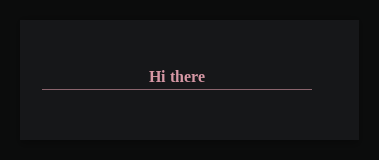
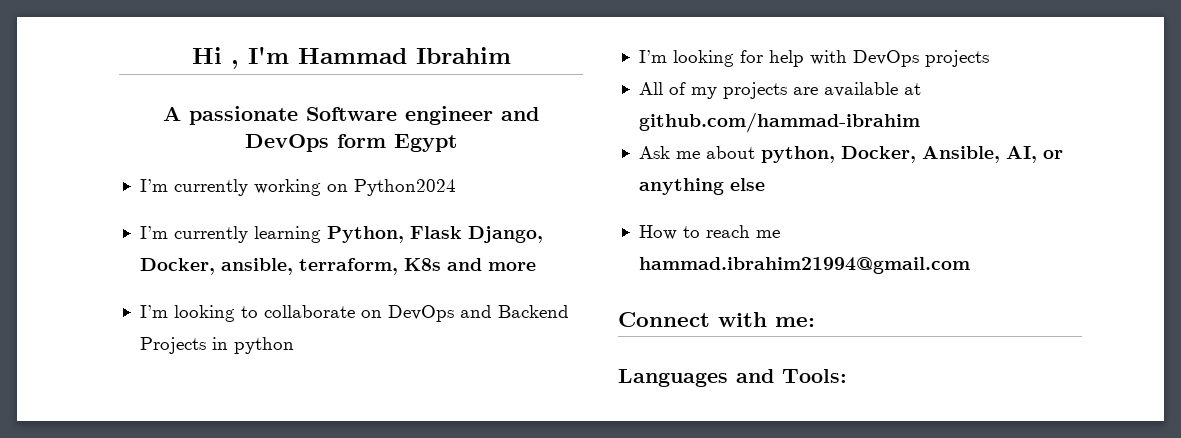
- Hi there
+ Hi , I'm Hammad Ibrahim
+ A passionate Software engineer and DevOps form Egypt
+ I’m currently working on Python2024
+ I’m currently learning Python, Flask Django, Docker, ansible, terraform, K8s and more
+ I’m looking to collaborate on DevOps and Backend Projects in python
+ I’m looking for help with DevOps projects
+ All of my projects are available at github.com/hammad-ibrahim
+ Ask me about python, Docker, Ansible, AI, or anything else
+ How to reach me hammad.ibrahim21994@gmail.com
+ Connect with me:
+ Languages and Tools:

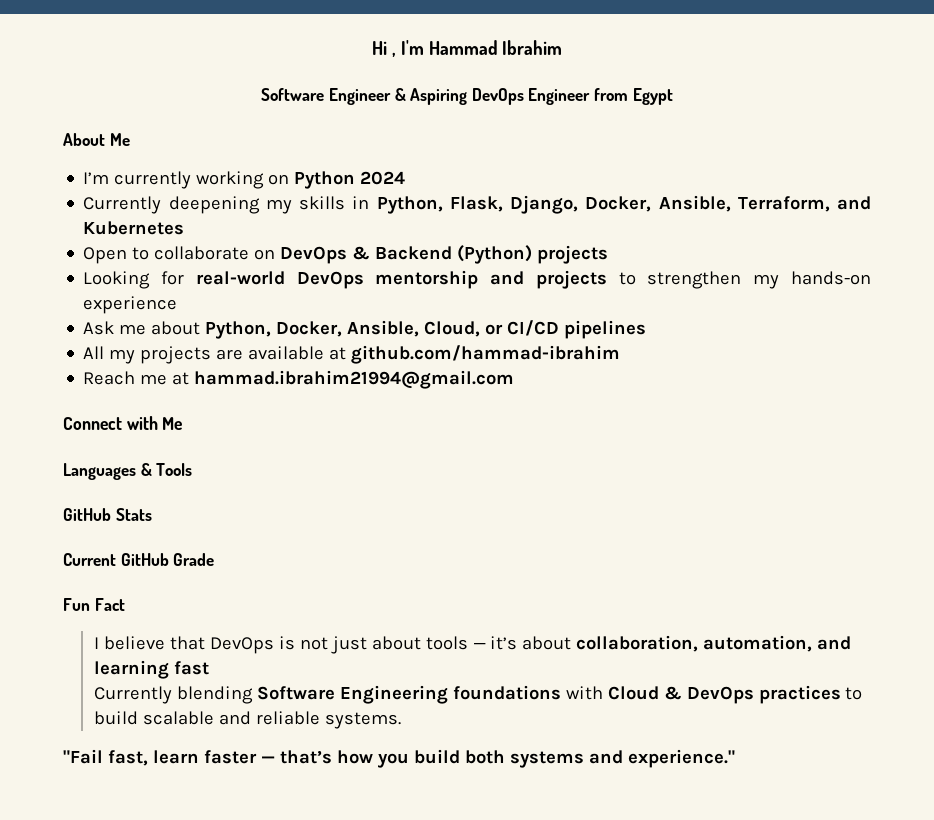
- A passionate Software engineer and DevOps form Egypt
+ Software Engineer & Aspiring DevOps Engineer from Egypt
+ About Me
- I’m currently working on Python2024
- I’m currently learning Python, Flask Django, Docker, ansible, terraform, K8s and more
- I’m looking to collaborate on DevOps and Backend Projects in python
- I’m looking for help with DevOps projects
+ I’m currently working on Python 2024
+ Currently deepening my skills in Python, Flask, Django, Docker, Ansible, Terraform, and Kubernetes
+ Open to collaborate on DevOps & Backend (Python) projects
+ Looking for real-world DevOps mentorship and projects to strengthen my hands-on experience
+ Ask me about Python, Docker, Ansible, Cloud, or CI/CD pipelines
- All of my projects are available at github.com/hammad-ibrahim
+ All my projects are available at github.com/hammad-ibrahim
- Ask me about python, Docker, Ansible, AI, or anything else
- How to reach me hammad.ibrahim21994@gmail.com
+ Reach me at hammad.ibrahim21994@gmail.com
- Connect with me:
+ Connect with Me
- Languages and Tools:
+ Languages & Tools
+ GitHub Stats
+ Current GitHub Grade
+ Fun Fact
+ I believe that DevOps is not just about tools — it’s about collaboration, automation, and learning fast
+ Currently blending Software Engineering foundations with Cloud & DevOps practices to build scalable and reliable systems.
+ "Fail fast, learn faster — that’s how you build both systems and experience."

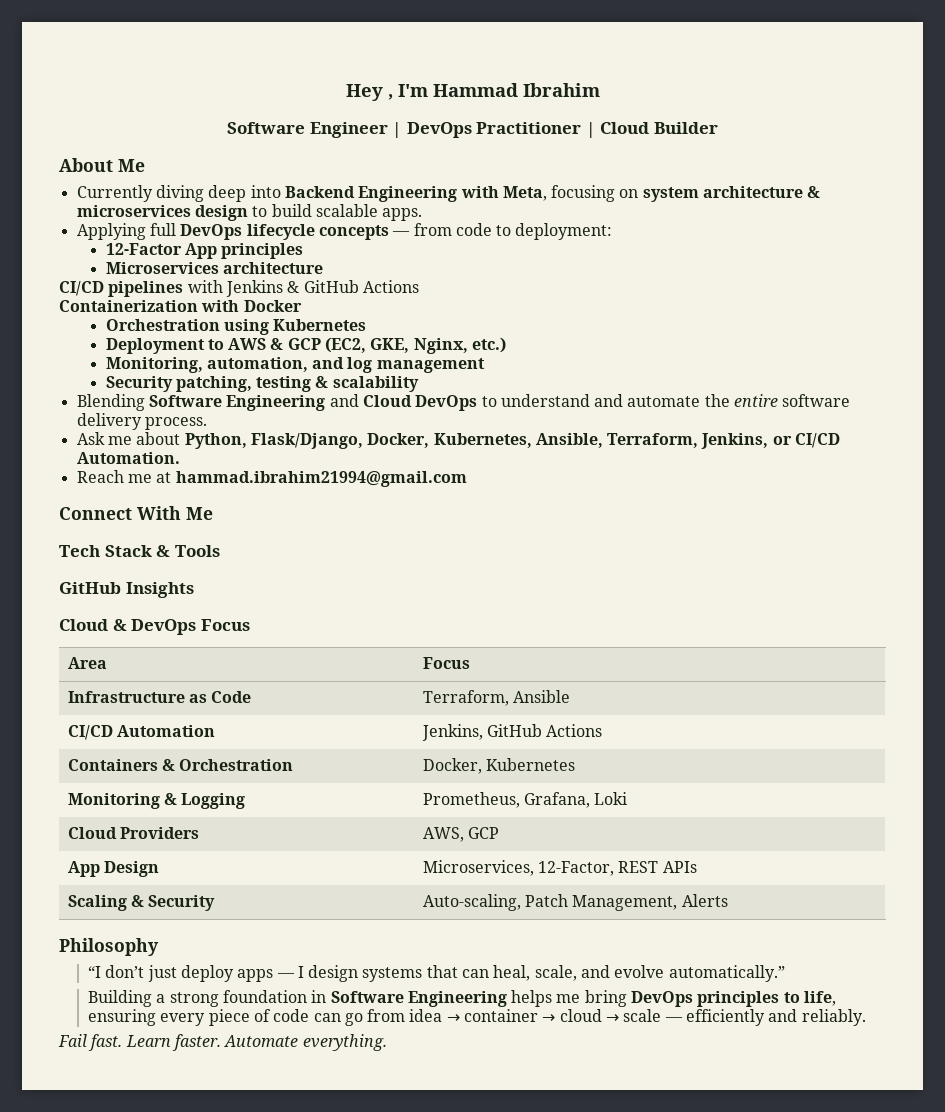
- Hi , I'm Hammad Ibrahim
+ Hey , I'm Hammad Ibrahim
- Software Engineer & Aspiring DevOps Engineer from Egypt
+ Software Engineer | DevOps Practitioner | Cloud Builder
  About Me
- I’m currently working on Python 2024
- Currently deepening my skills in Python, Flask, Django, Docker, Ansible, Terraform, and Kubernetes
- Open to collaborate on DevOps & Backend (Python) projects
- Looking for real-world DevOps mentorship and projects to strengthen my hands-on experience
- Ask me about Python, Docker, Ansible, Cloud, or CI/CD pipelines
- All my projects are available at github.com/hammad-ibrahim
+ Currently diving deep into Backend Engineering with Meta, focusing on system architecture & microservices design to build scalable apps.
+ Applying full DevOps lifecycle concepts — from code to deployment:
+ 12-Factor App principles
+ Microservices architecture
+ CI/CD pipelines with Jenkins & GitHub Actions
+ Containerization with Docker
+ Orchestration using Kubernetes
+ Deployment to AWS & GCP (EC2, GKE, Nginx, etc.)
+ Monitoring, automation, and log management
+ Security patching, testing & scalability
+ Blending Software Engineering and Cloud DevOps to understand and automate the entire software delivery process.
+ Ask me about Python, Flask/Django, Docker, Kubernetes, Ansible, Terraform, Jenkins, or CI/CD Automation.
- Connect with Me
- Languages & Tools
+ Connect With Me
+ Tech Stack & Tools
- GitHub Stats
- Current GitHub Grade
- Fun Fact
- I believe that DevOps is not just about tools — it’s about collaboration, automation, and learning fast
- Currently blending Software Engineering foundations with Cloud & DevOps practices to build scalable and reliable systems.
- "Fail fast, learn faster — that’s how you build both systems and experience."
+ GitHub Insights
+ Cloud & DevOps Focus
+ Area | Focus
+ Infrastructure as Code | Terraform, Ansible
+ CI/CD Automation | Jenkins, GitHub Actions
+ Containers & Orchestration | Docker, Kubernetes
+ Monitoring & Logging | Prometheus, Grafana, Loki
+ Cloud Providers | AWS, GCP
+ App Design | Microservices, 12-Factor, REST APIs
+ Scaling & Security | Auto-scaling, Patch Management, Alerts
+ Philosophy
+ “I don’t just deploy apps — I design systems that can heal, scale, and evolve automatically.”
+ Building a strong foundation in Software Engineering helps me bring DevOps principles to life, ensuring every piece of code can go from idea → container → cloud → scale — efficiently and reliably.
+ Fail fast. Learn faster. Automate everything.

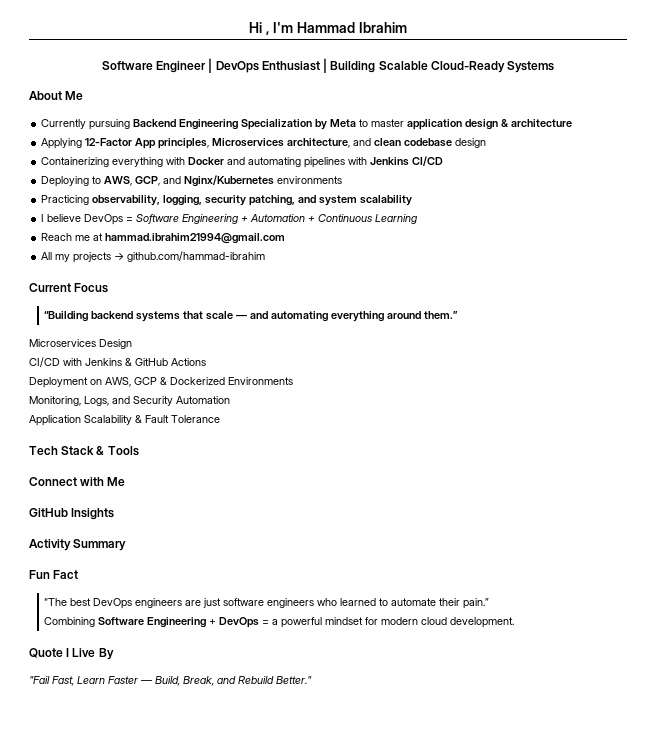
- Hey , I'm Hammad Ibrahim
+ Hi , I'm Hammad Ibrahim
- Software Engineer | DevOps Practitioner | Cloud Builder
+ Software Engineer | DevOps Enthusiast | Building Scalable Cloud-Ready Systems
  About Me
- Currently diving deep into Backend Engineering with Meta, focusing on system architecture & microservices design to build scalable apps.
- Applying full DevOps lifecycle concepts — from code to deployment:
- 12-Factor App principles
- Microservices architecture
- CI/CD pipelines with Jenkins & GitHub Actions
+ Currently pursuing Backend Engineering Specialization by Meta to master application design & architecture
+ Applying 12-Factor App principles, Microservices architecture, and clean codebase design
+ Containerizing everything with Docker and automating pipelines with Jenkins CI/CD
+ Deploying to AWS, GCP, and Nginx/Kubernetes environments
+ Practicing observability, logging, security patching, and system scalability
+ I believe DevOps = Software Engineering + Automation + Continuous Learning
+ Reach me at hammad.ibrahim21994@gmail.com
+ All my projects → github.com/hammad-ibrahim
+ Current Focus
+ “Building backend systems that scale — and automating everything around them.”
+ Microservices Design
+ CI/CD with Jenkins & GitHub Actions
- Containerization with Docker
- Orchestration using Kubernetes
- Deployment to AWS & GCP (EC2, GKE, Nginx, etc.)
- Monitoring, automation, and log management
- Security patching, testing & scalability
- Blending Software Engineering and Cloud DevOps to understand and automate the entire software delivery process.
- Ask me about Python, Flask/Django, Docker, Kubernetes, Ansible, Terraform, Jenkins, or CI/CD Automation.
- Reach me at hammad.ibrahim21994@gmail.com
- Connect With Me
+ Deployment on AWS, GCP & Dockerized Environments
+ Monitoring, Logs, and Security Automation
+ Application Scalability & Fault Tolerance
+ Connect with Me
- Cloud & DevOps Focus
- Area | Focus
- Infrastructure as Code | Terraform, Ansible
- CI/CD Automation | Jenkins, GitHub Actions
- Containers & Orchestration | Docker, Kubernetes
- Monitoring & Logging | Prometheus, Grafana, Loki
- Cloud Providers | AWS, GCP
- App Design | Microservices, 12-Factor, REST APIs
- Scaling & Security | Auto-scaling, Patch Management, Alerts
- Philosophy
- “I don’t just deploy apps — I design systems that can heal, scale, and evolve automatically.”
- Building a strong foundation in Software Engineering helps me bring DevOps principles to life, ensuring every piece of code can go from idea → container → cloud → scale — efficiently and reliably.
- Fail fast. Learn faster. Automate everything.
+ Activity Summary
+ Fun Fact
+ “The best DevOps engineers are just software engineers who learned to automate their pain.”
+ Combining Software Engineering + DevOps = a powerful mindset for modern cloud development.
+ Quote I Live By
+ "Fail Fast, Learn Faster — Build, Break, and Rebuild Better."

